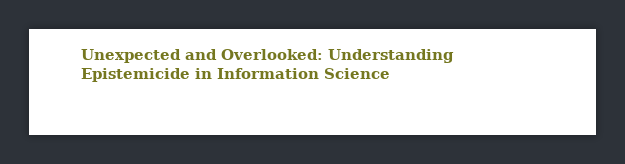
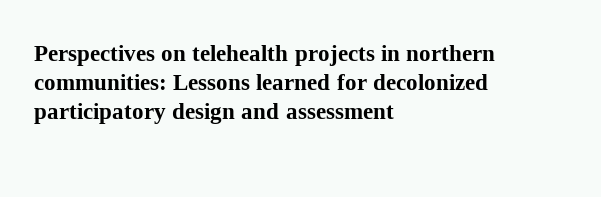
- Unexpected and Overlooked: Understanding Epistemicide in Information Science
+ Perspectives on telehealth projects in northern communities: Lessons learned for decolonized participatory design and assessment

